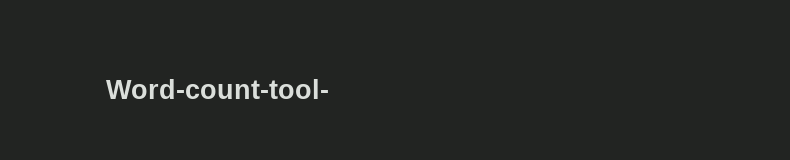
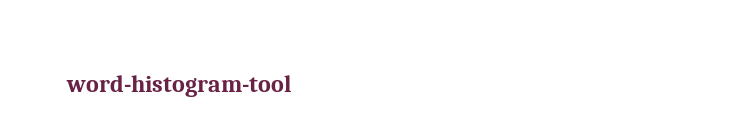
- Word-count-tool-
+ word-histogram-tool

